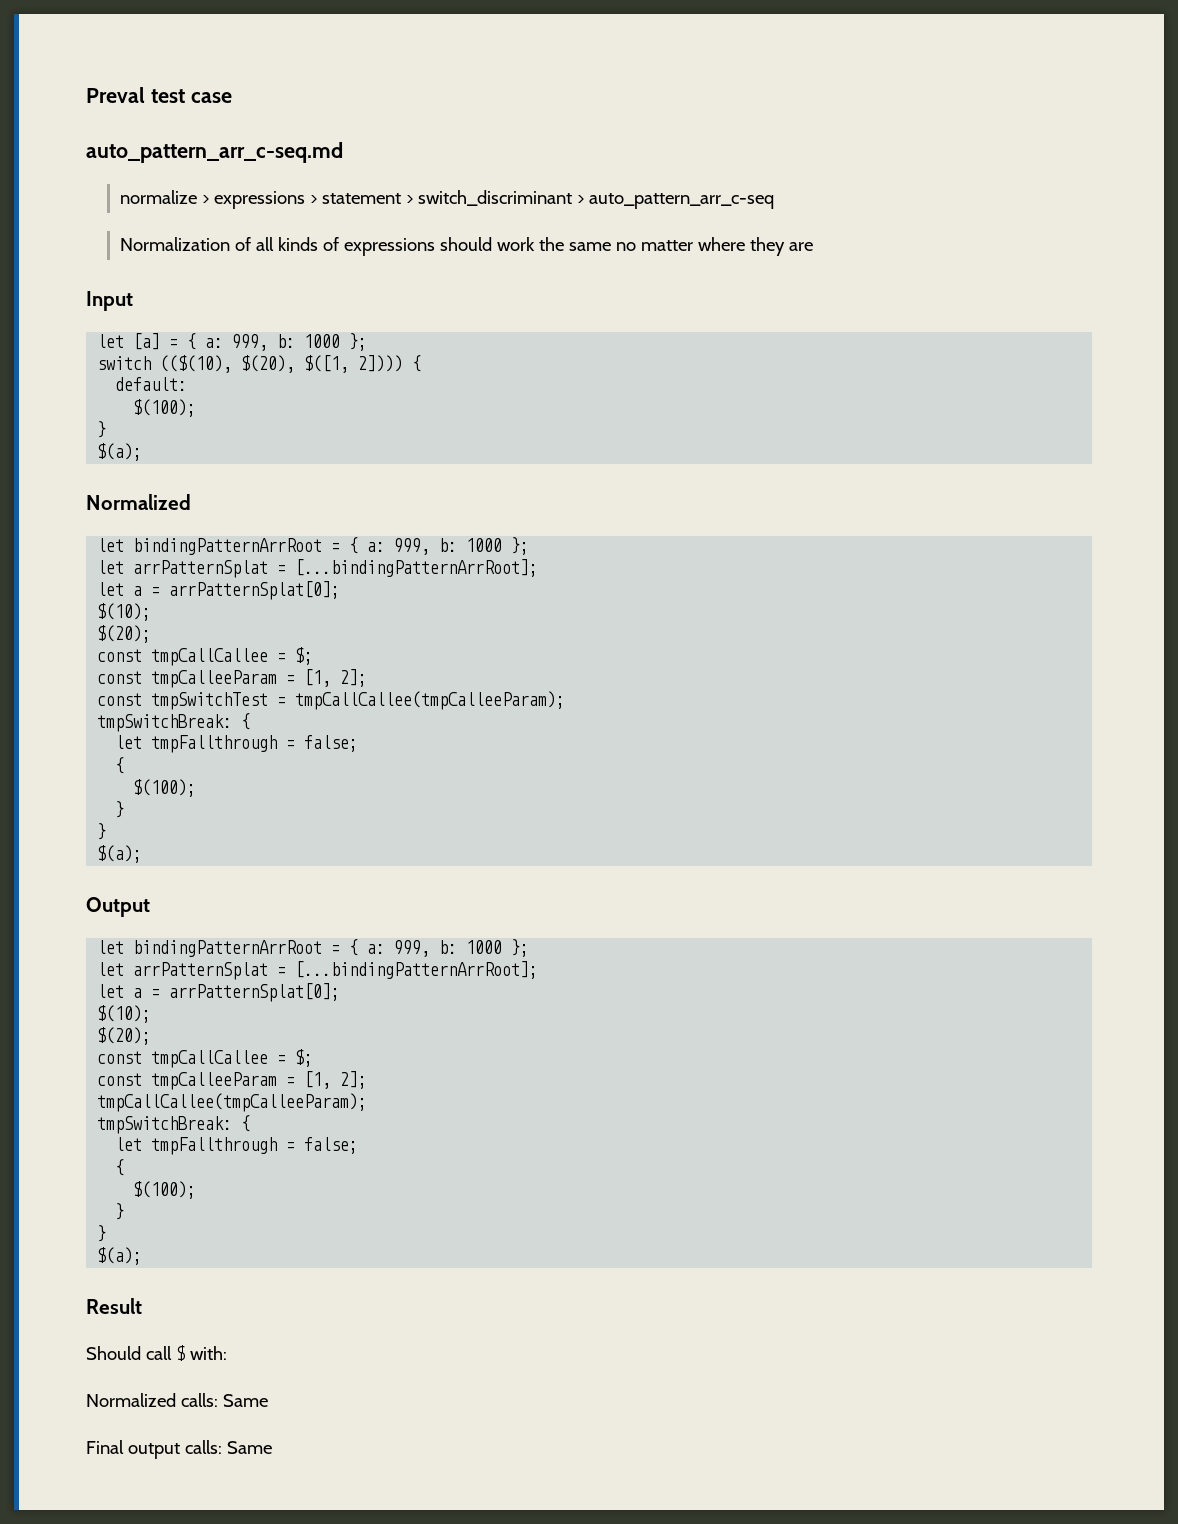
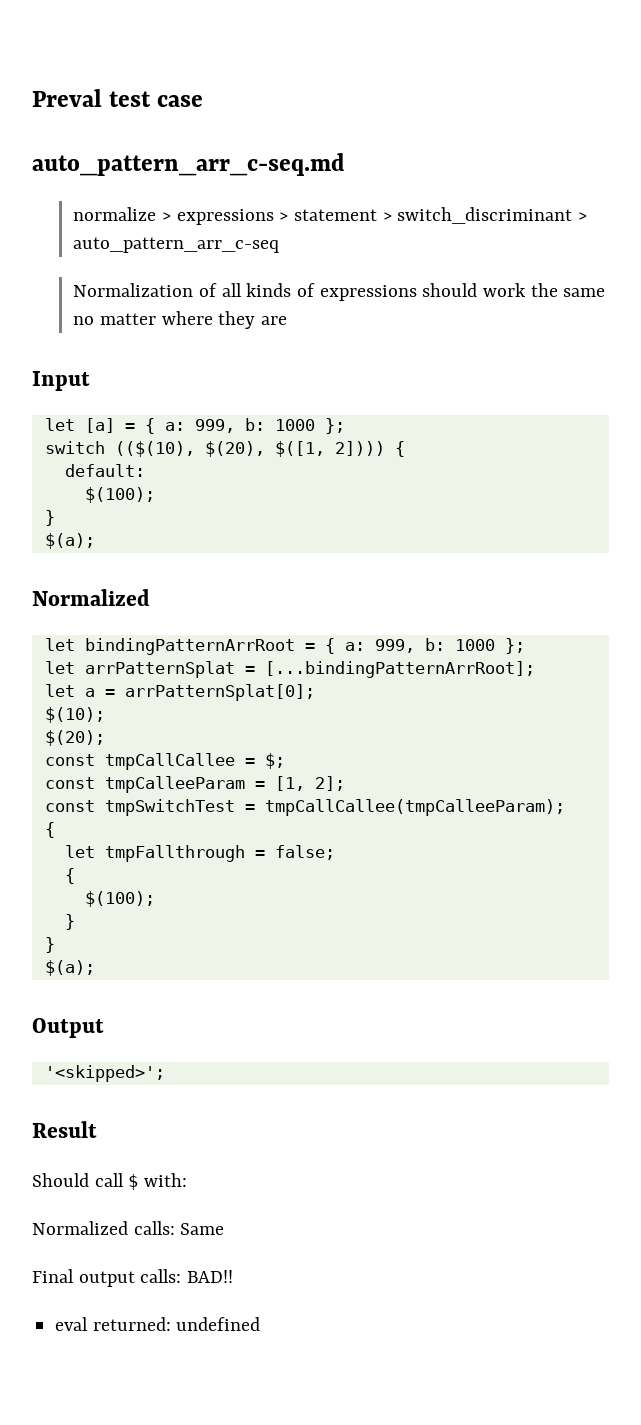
  const tmpSwitchTest = tmpCallCallee(tmpCalleeParam);
- tmpSwitchBreak: {
+ {
  Output
- let bindingPatternArrRoot = { a: 999, b: 1000 };
- let arrPatternSplat = [...bindingPatternArrRoot];
- let a = arrPatternSplat[0];
- $(10);
- $(20);
- const tmpCallCallee = $;
- const tmpCalleeParam = [1, 2];
- tmpCallCallee(tmpCalleeParam);
- tmpSwitchBreak: {
- let tmpFallthrough = false;
- {
- $(100);
- }
- }
- $(a);
+ '<skipped>';
- Final output calls: Same
+ Final output calls: BAD!!
+ eval returned: undefined

